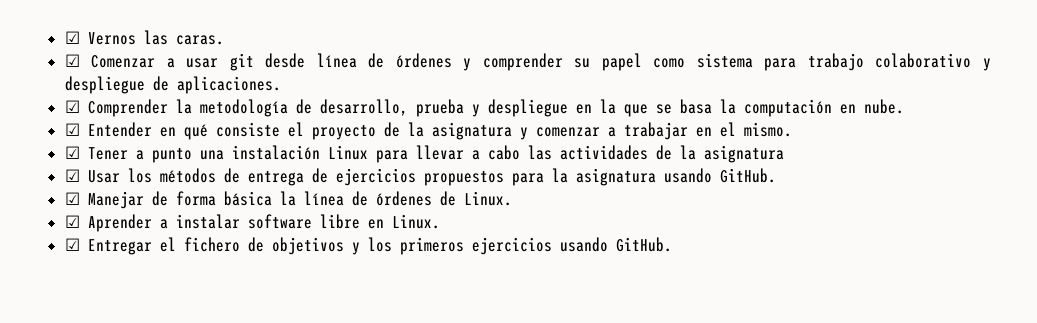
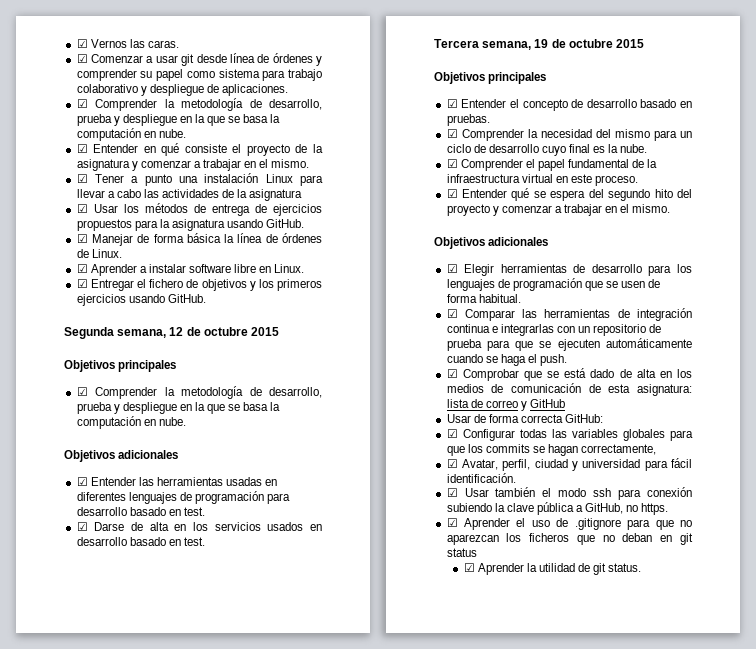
+ Segunda semana, 12 de octubre 2015
+ Objetivos principales
+ ☑ Comprender la metodología de desarrollo, prueba y despliegue en la que se basa la computación en nube.
+ Objetivos adicionales
+ ☑ Entender las herramientas usadas en diferentes lenguajes de programación para desarrollo basado en test.
+ ☑ Darse de alta en los servicios usados en desarrollo basado en test.
+ Tercera semana, 19 de octubre 2015
+ Objetivos principales
+ ☑ Entender el concepto de desarrollo basado en pruebas.
+ ☑ Comprender la necesidad del mismo para un ciclo de desarrollo cuyo final es la nube.
+ ☑ Comprender el papel fundamental de la infraestructura virtual en este proceso.
+ ☑ Entender qué se espera del segundo hito del proyecto y comenzar a trabajar en el mismo.
+ Objetivos adicionales
+ ☑ Elegir herramientas de desarrollo para los lenguajes de programación que se usen de forma habitual.
+ ☑ Comparar las herramientas de integración continua e integrarlas con un repositorio de prueba para que se ejecuten automáticamente cuando se haga el push.
+ ☑ Comprobar que se está dado de alta en los medios de comunicación de esta asignatura: lista de correo y GitHub
+ Usar de forma correcta GitHub:
+ ☑ Configurar todas las variables globales para que los commits se hagan correctamente,
+ ☑ Avatar, perfil, ciudad y universidad para fácil identificación.
+ ☑ Usar también el modo ssh para conexión subiendo la clave pública a GitHub, no https.
+ ☑ Aprender el uso de .gitignore para que no aparezcan los ficheros que no deban en git status
+ ☑ Aprender la utilidad de git status.

